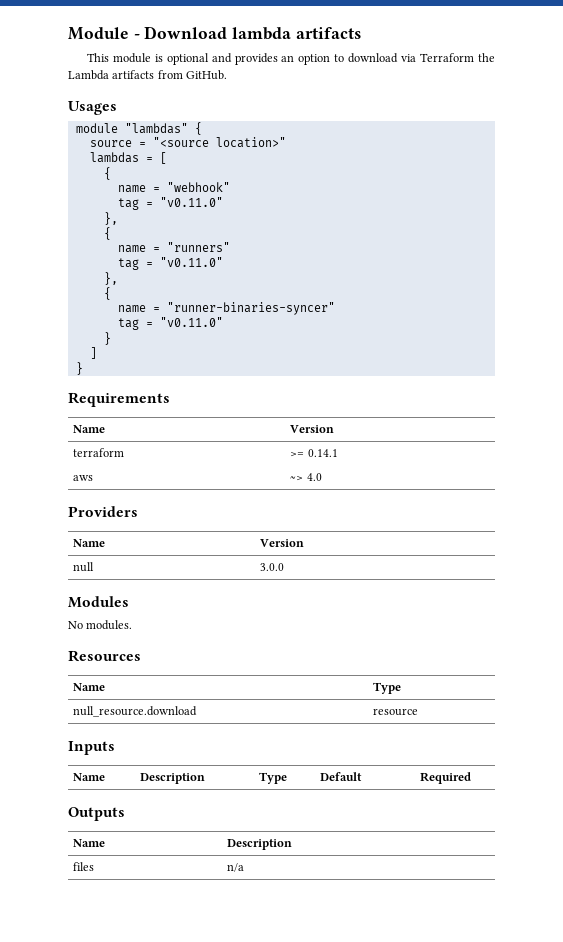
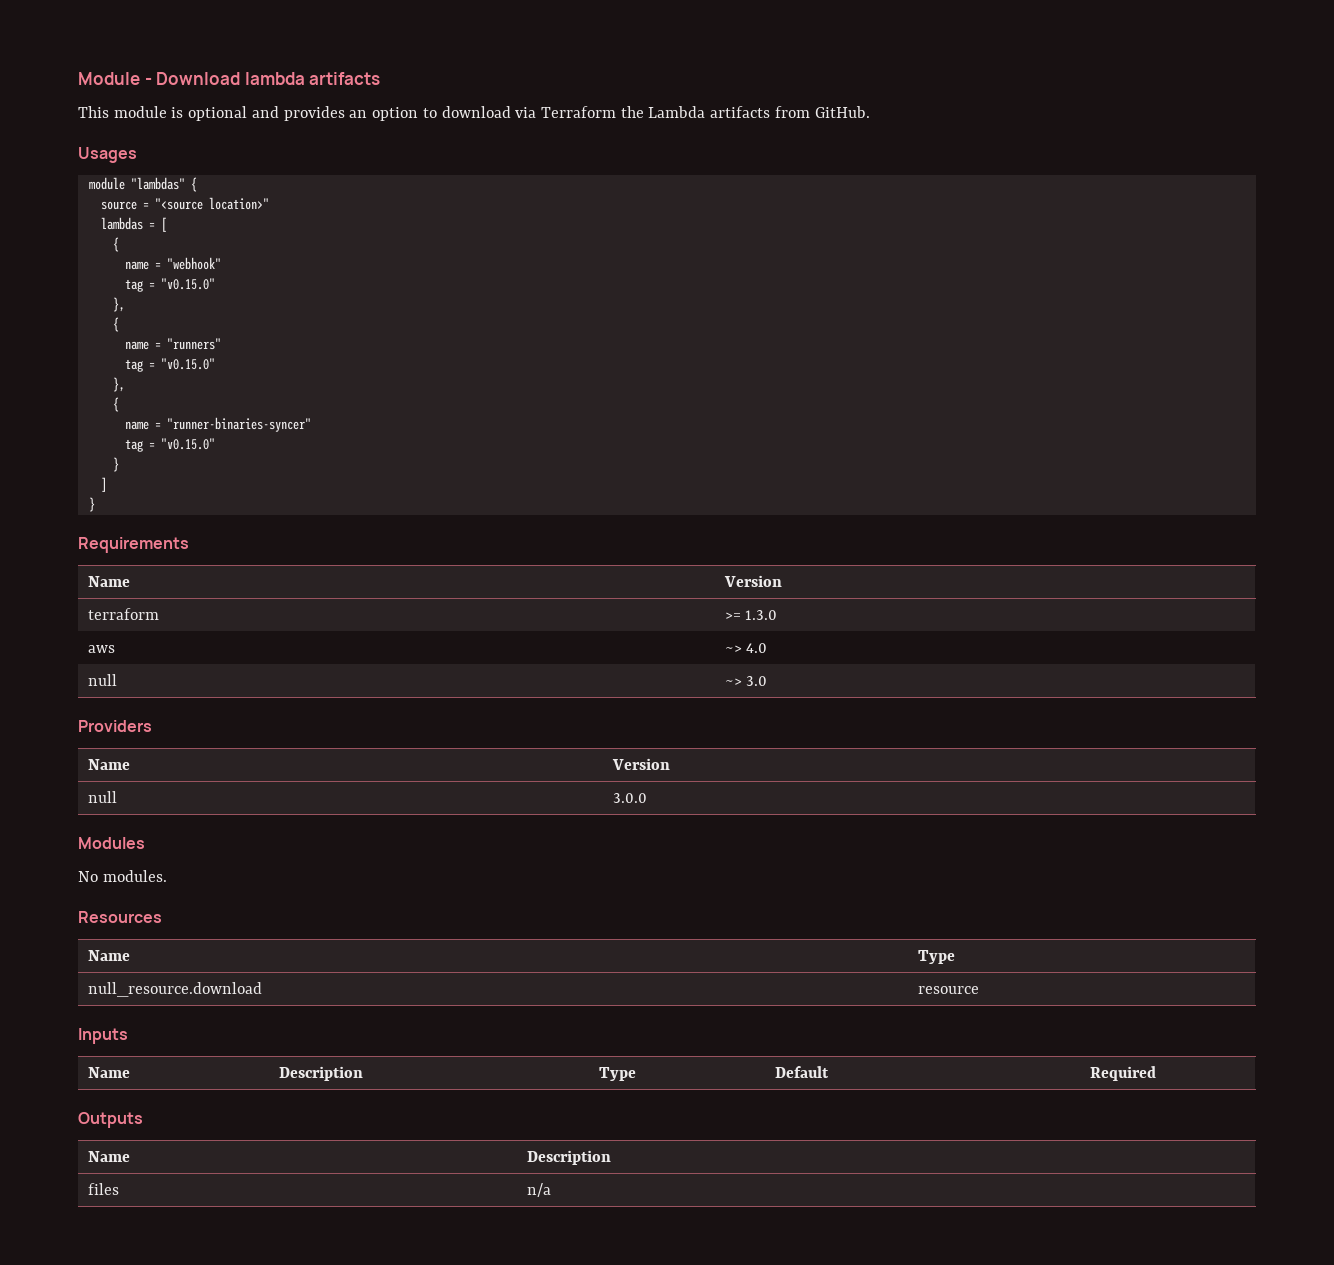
  name = "webhook"
- tag = "v0.11.0"
+ tag = "v0.15.0"
  name = "runners"
- tag = "v0.11.0"
+ tag = "v0.15.0"
  name = "runner-binaries-syncer"
- tag = "v0.11.0"
+ tag = "v0.15.0"
- terraform | >= 0.14.1
+ terraform | >= 1.3.0
+ null | ~> 3.0

